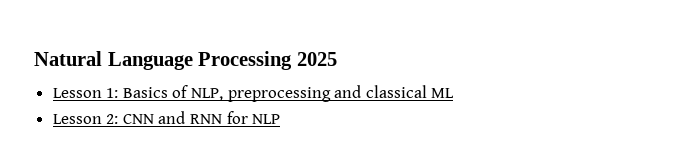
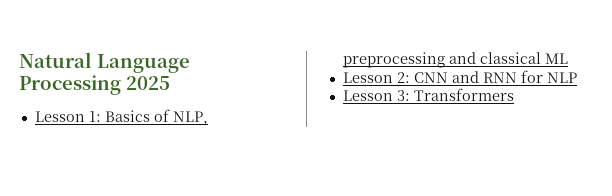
+ Lesson 3: Transformers

